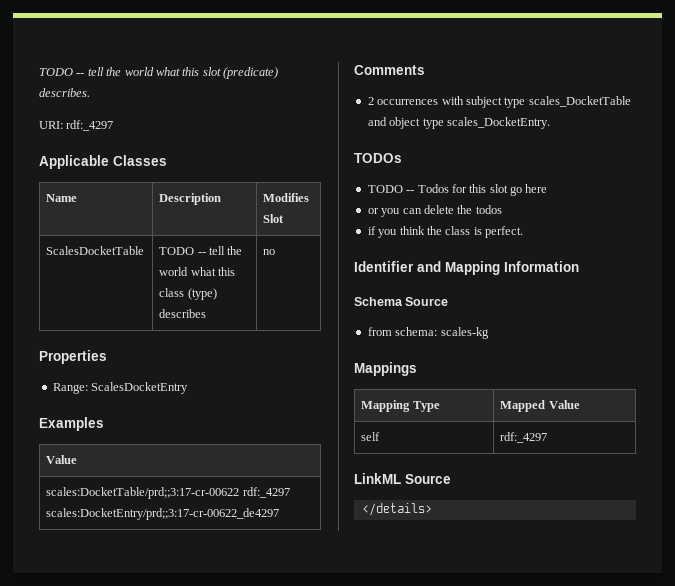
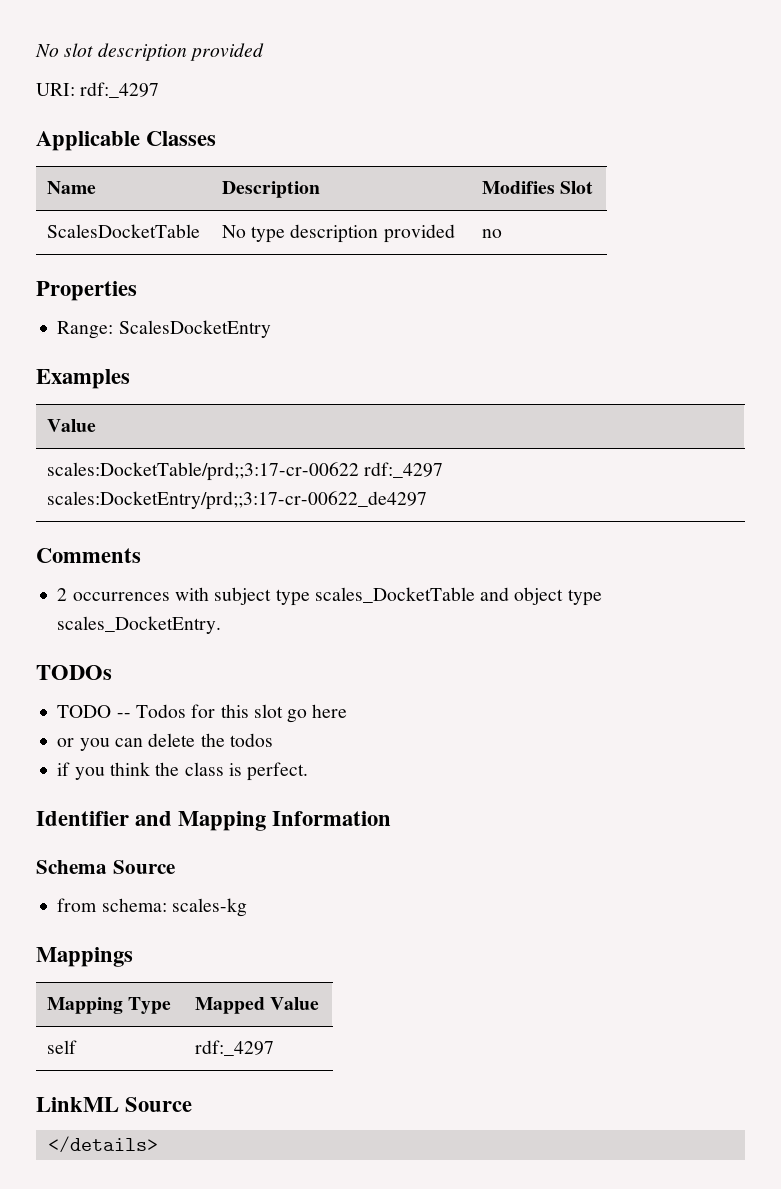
- TODO -- tell the world what this slot (predicate) describes.
+ No slot description provided
- ScalesDocketTable | TODO -- tell the world what this class (type) describes | no
+ ScalesDocketTable | No type description provided | no

